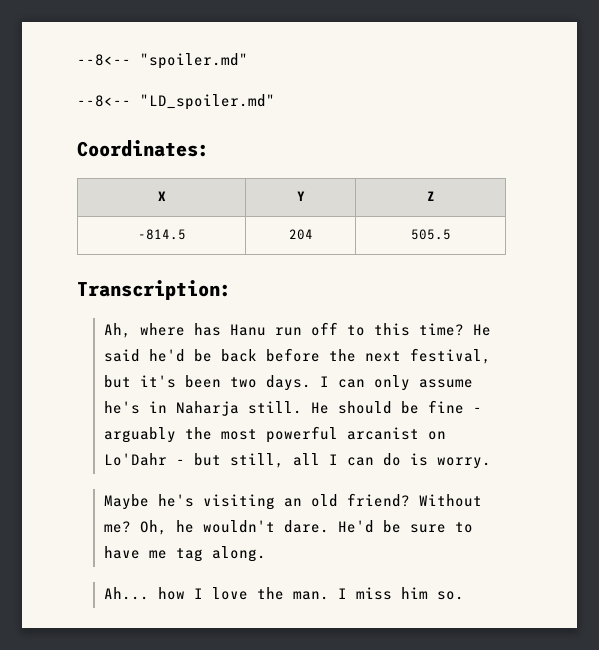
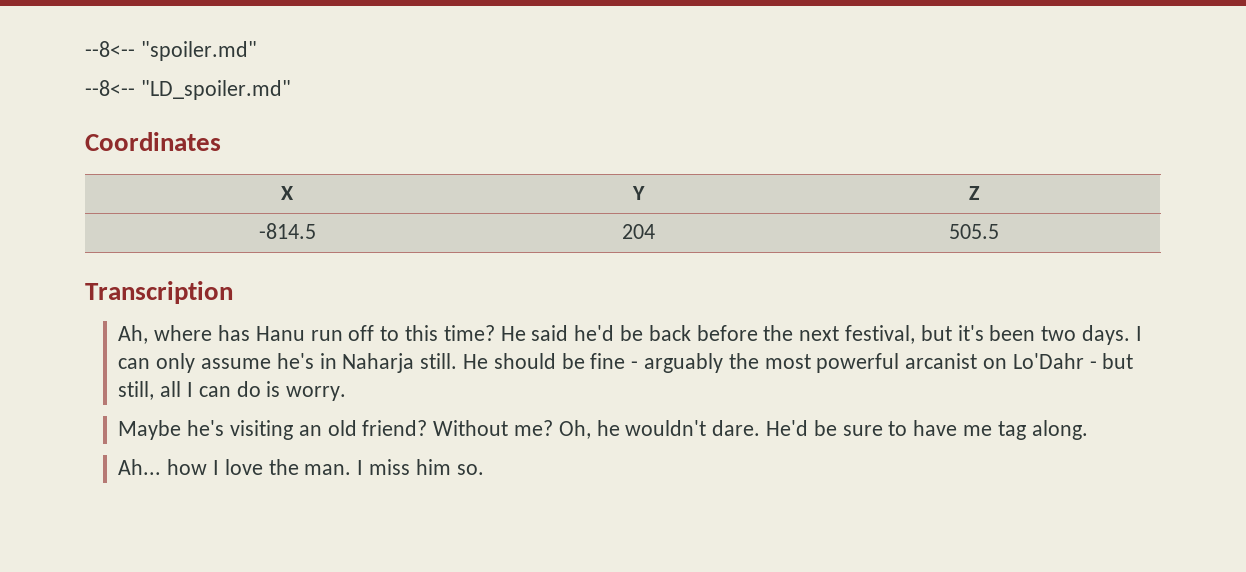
- Coordinates:
+ Coordinates
- Transcription:
+ Transcription

